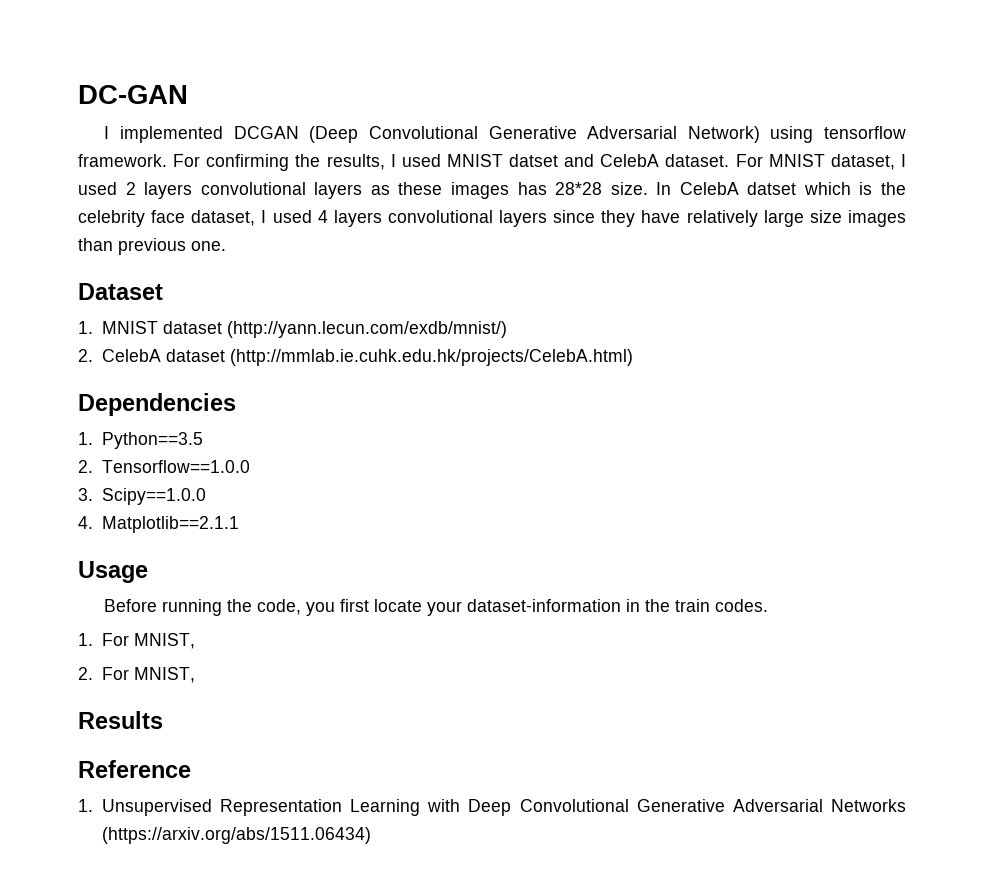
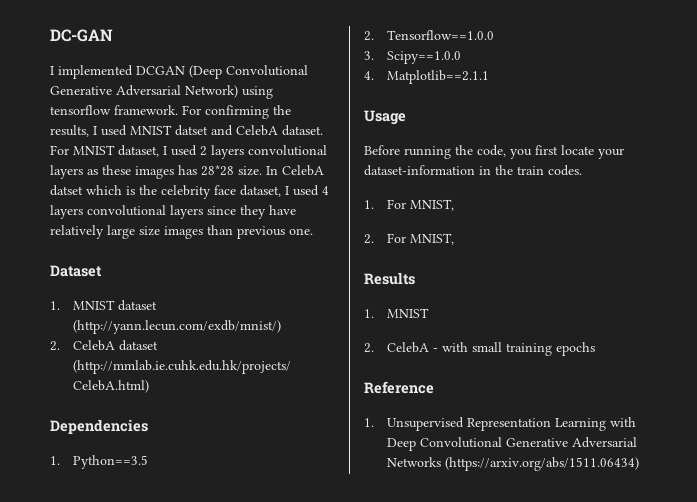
  Results
+ 1. MNIST
+ 2. CelebA - with small training epochs

